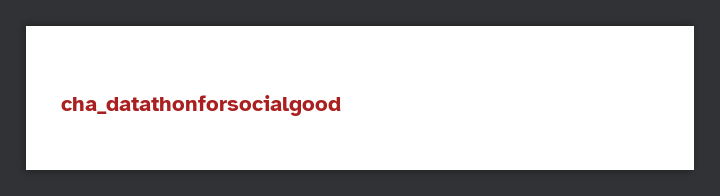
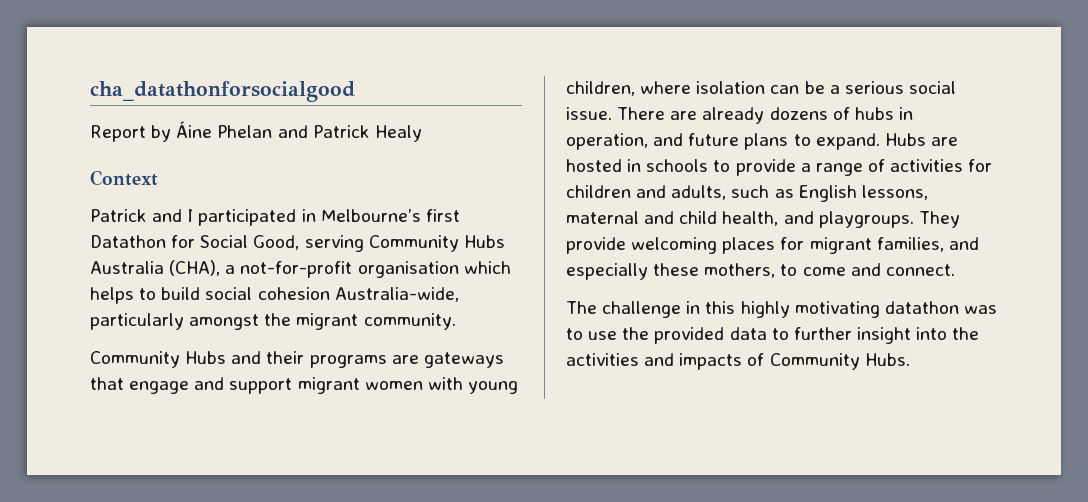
+ Report by Áine Phelan and Patrick Healy
+ Context
+ Patrick and I participated in Melbourne’s first Datathon for Social Good, serving Community Hubs Australia (CHA), a not-for-profit organisation which helps to build social cohesion Australia-wide, particularly amongst the migrant community.
+ Community Hubs and their programs are gateways that engage and support migrant women with young children, where isolation can be a serious social issue. There are already dozens of hubs in operation, and future plans to expand. Hubs are hosted in schools to provide a range of activities for children and adults, such as English lessons, maternal and child health, and playgroups. They provide welcoming places for migrant families, and especially these mothers, to come and connect.
+ The challenge in this highly motivating datathon was to use the provided data to further insight into the activities and impacts of Community Hubs.

